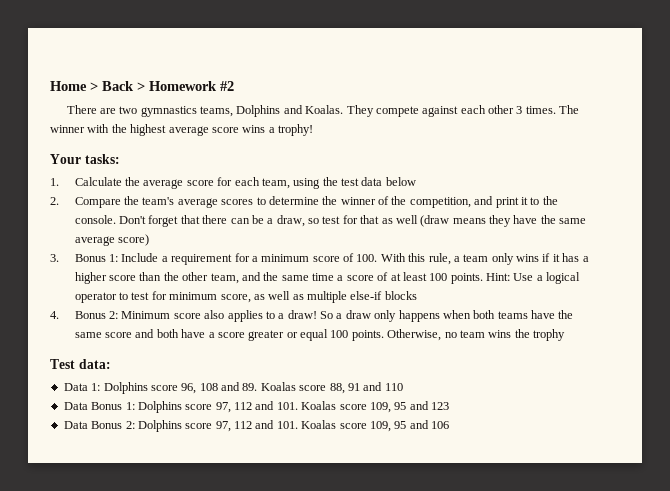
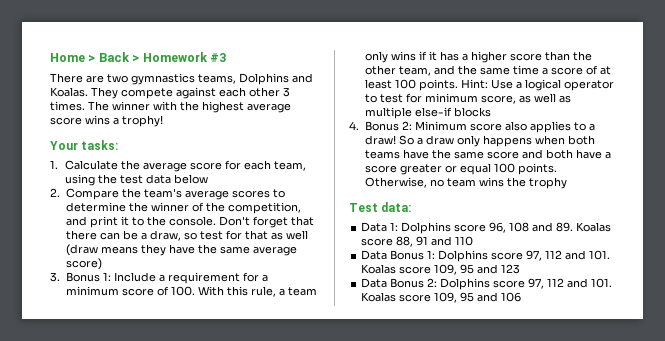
- Home > Back > Homework #2
+ Home > Back > Homework #3

